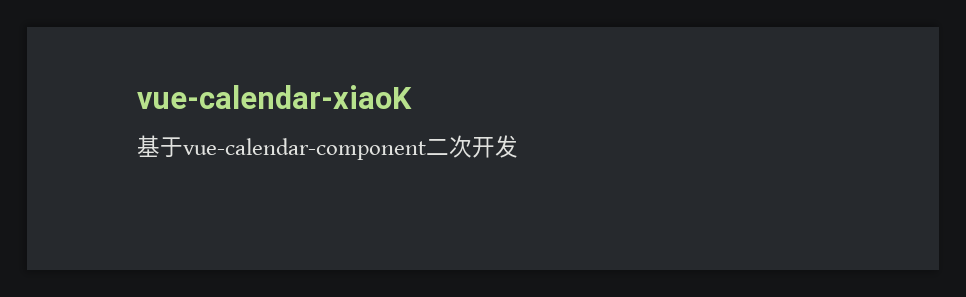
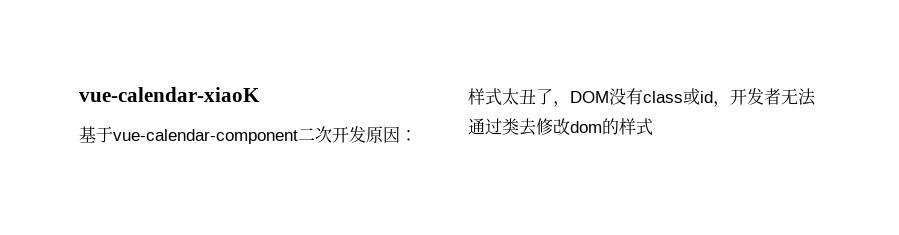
- 基于vue-calendar-component二次开发
+ 基于vue-calendar-component二次开发原因：样式太丑了，DOM没有class或id，开发者无法通过类去修改dom的样式

